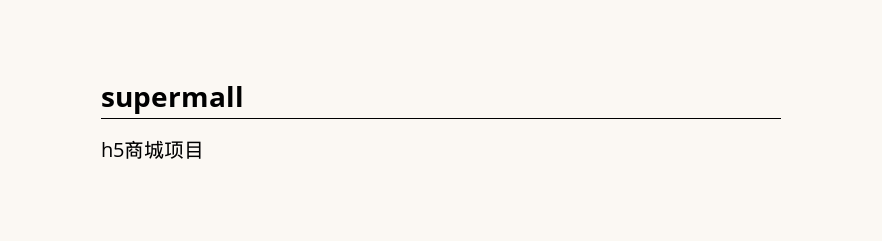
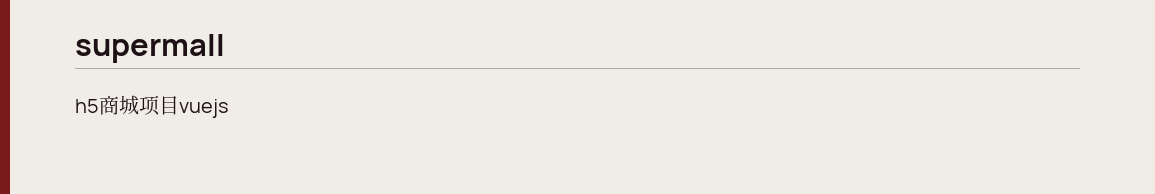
- h5商城项目
+ h5商城项目vuejs

